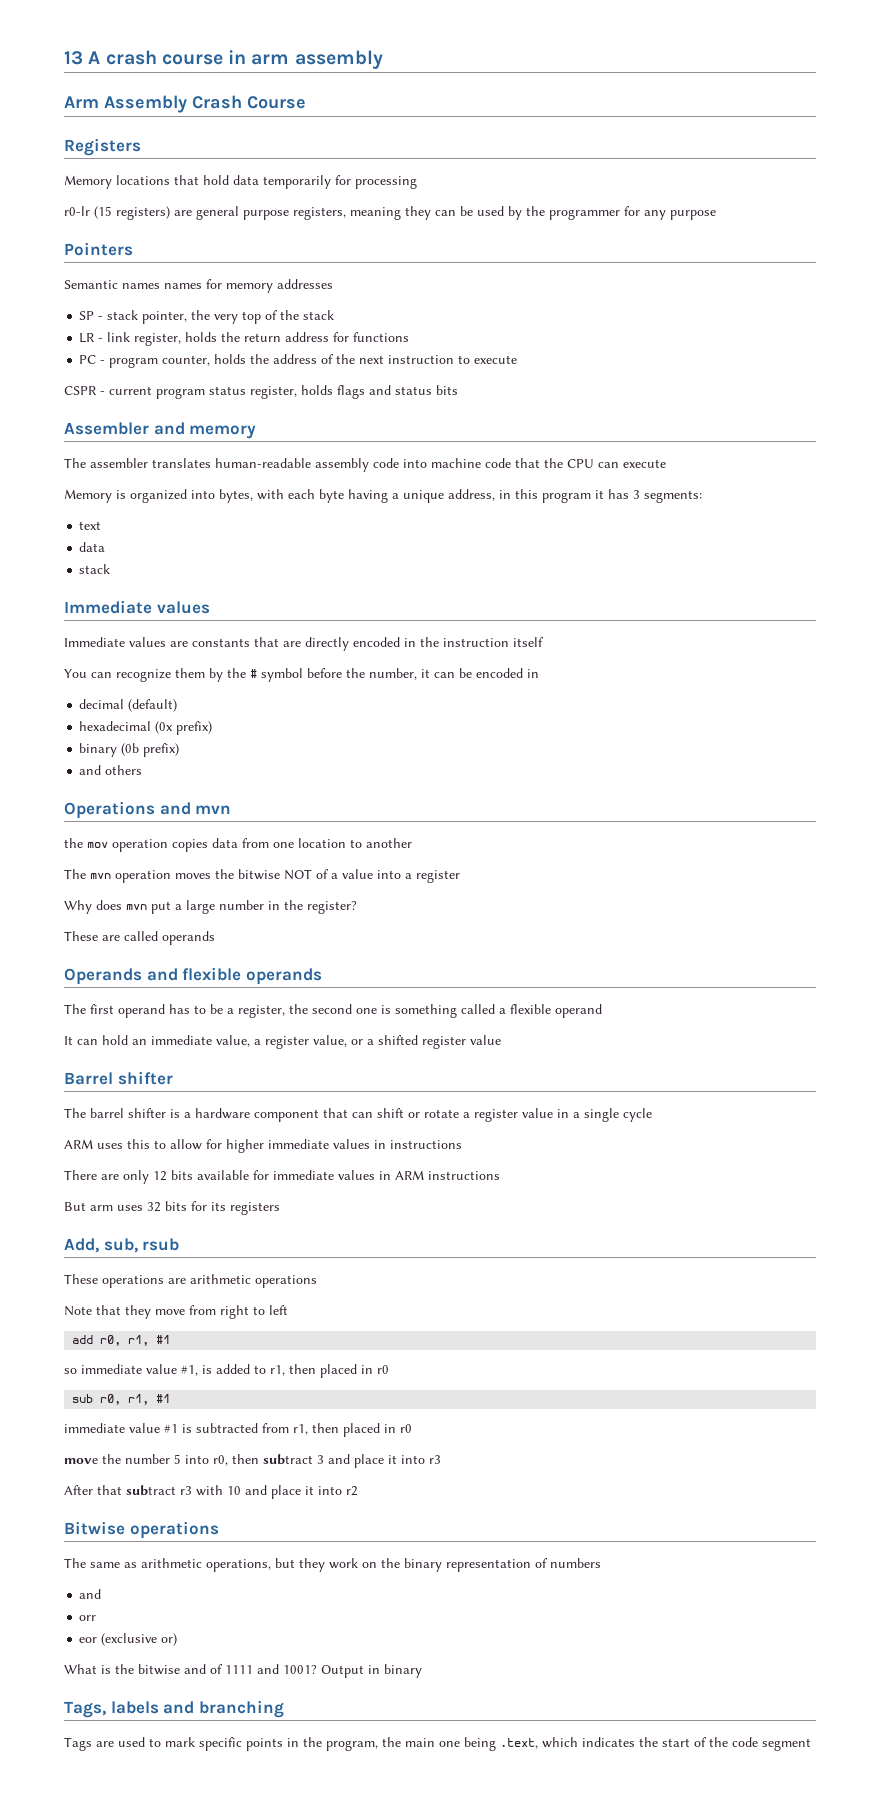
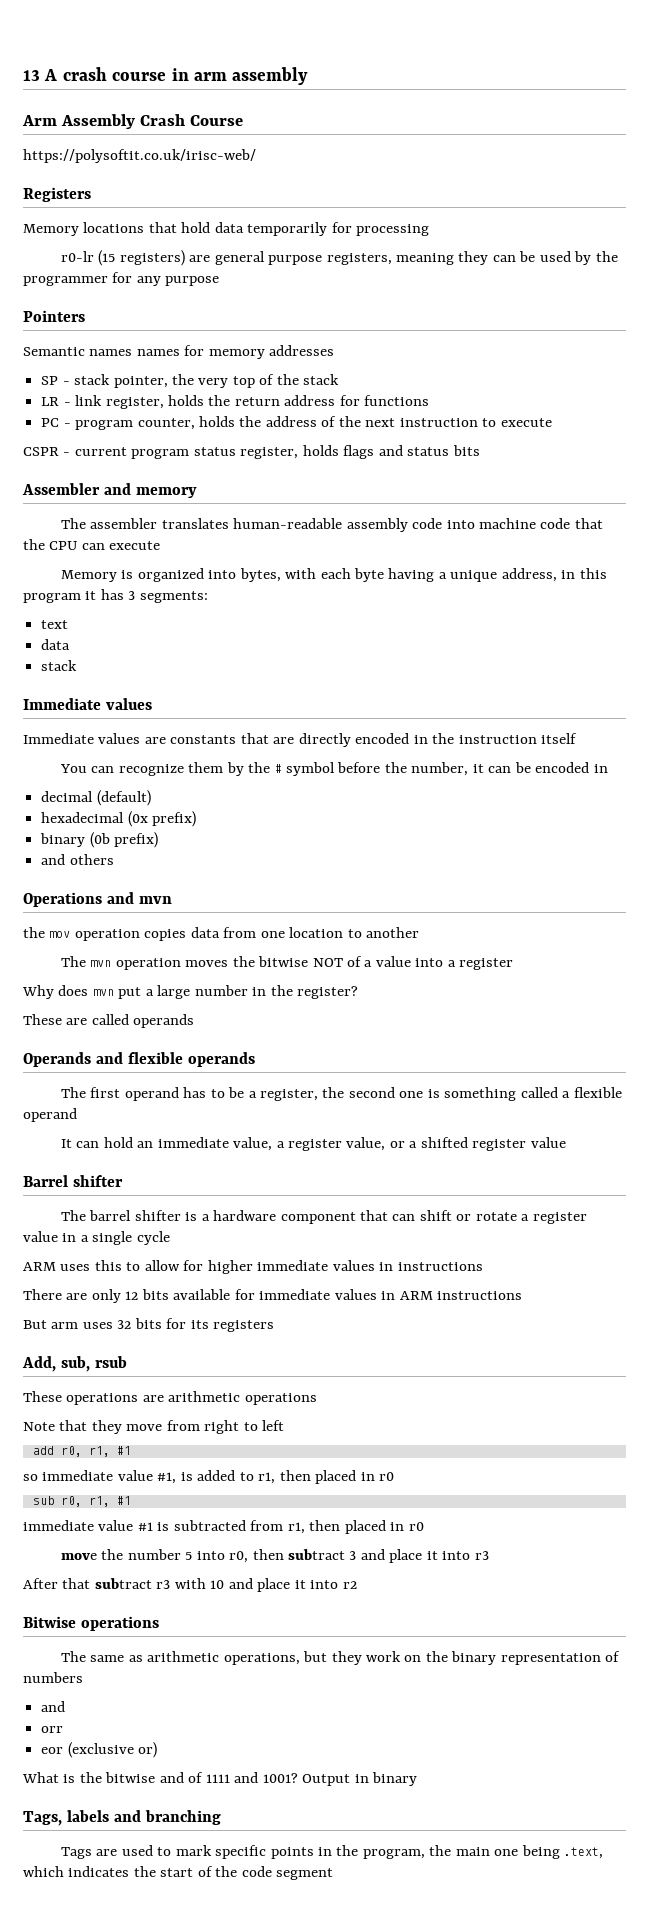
+ https://polysoftit.co.uk/irisc-web/

